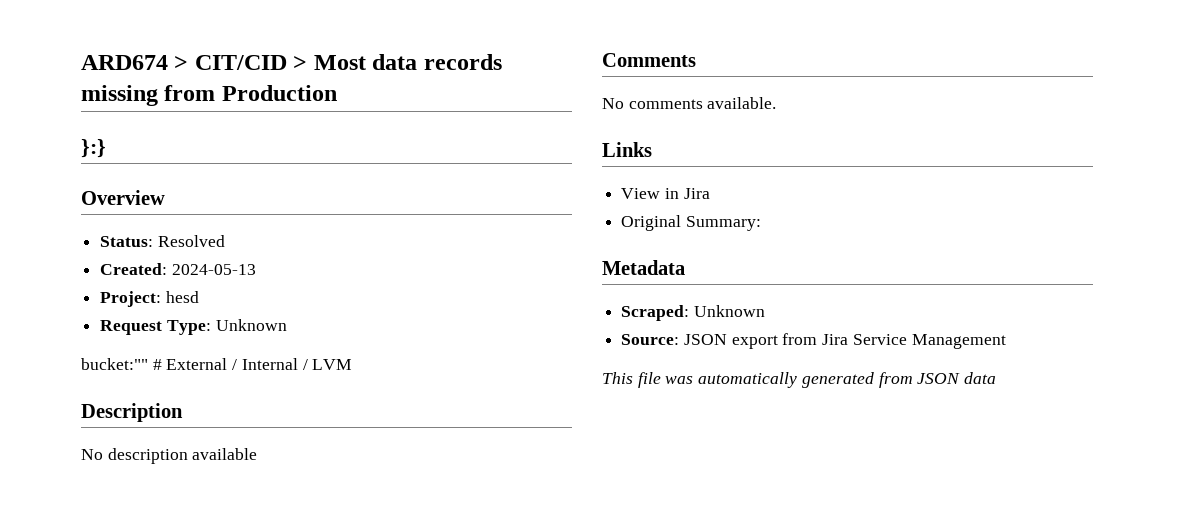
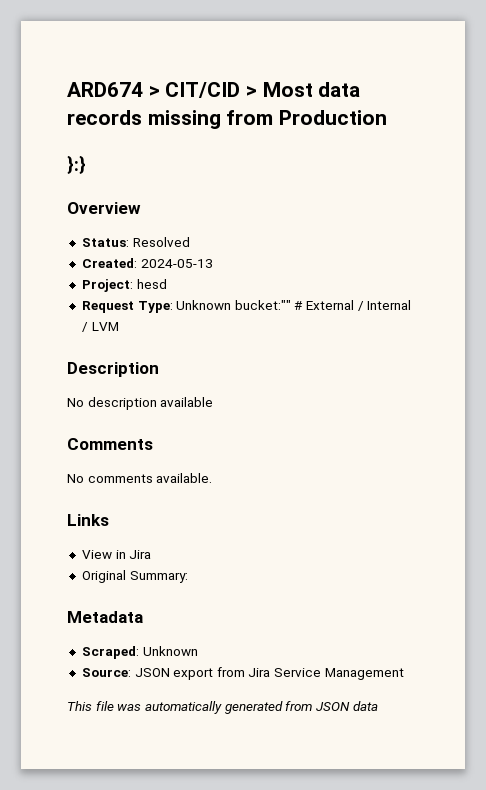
- Request Type: Unknown
- bucket:"" # External / Internal / LVM
+ Request Type: Unknown bucket:"" # External / Internal / LVM

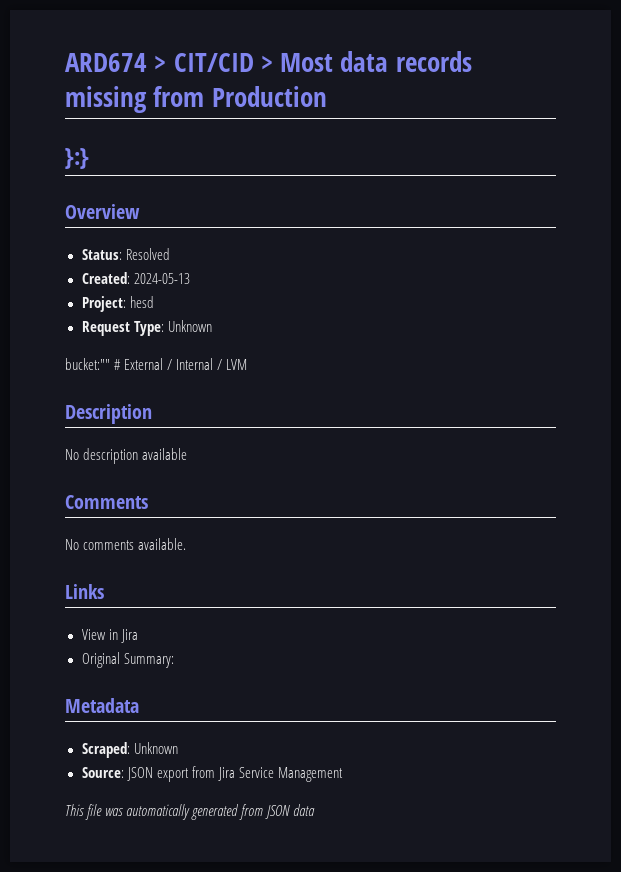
- Request Type: Unknown bucket:"" # External / Internal / LVM
+ Request Type: Unknown
+ bucket:"" # External / Internal / LVM

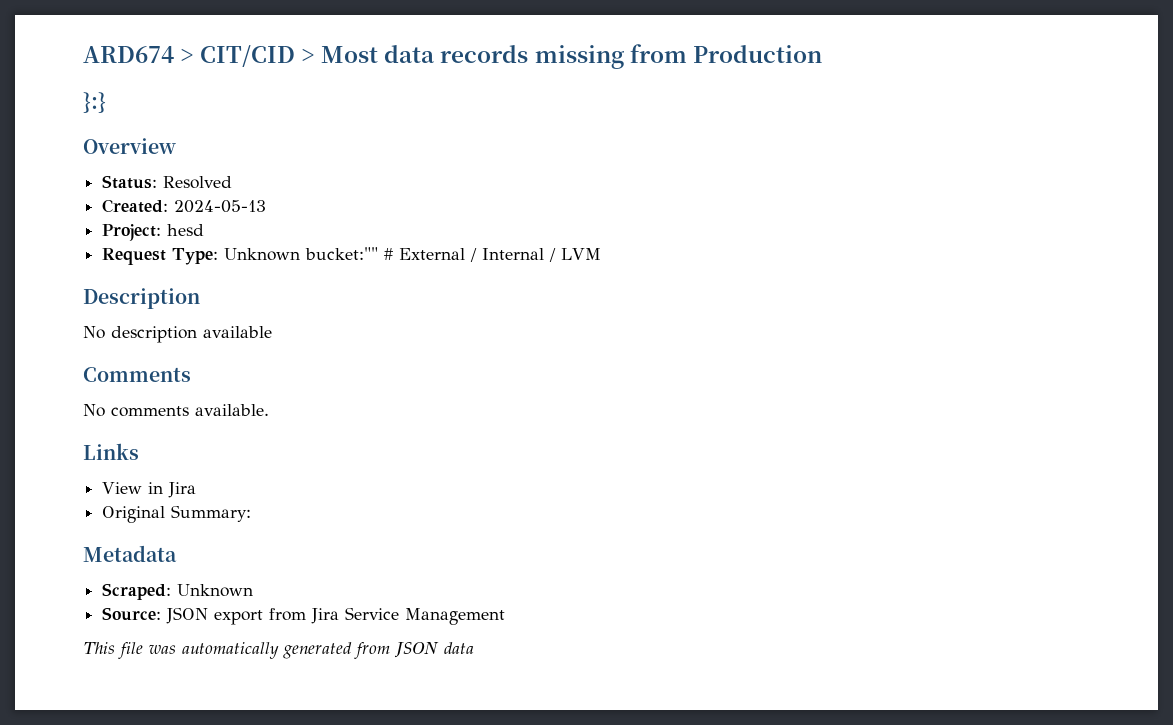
- Request Type: Unknown
- bucket:"" # External / Internal / LVM
+ Request Type: Unknown bucket:"" # External / Internal / LVM

